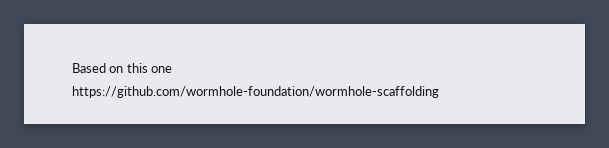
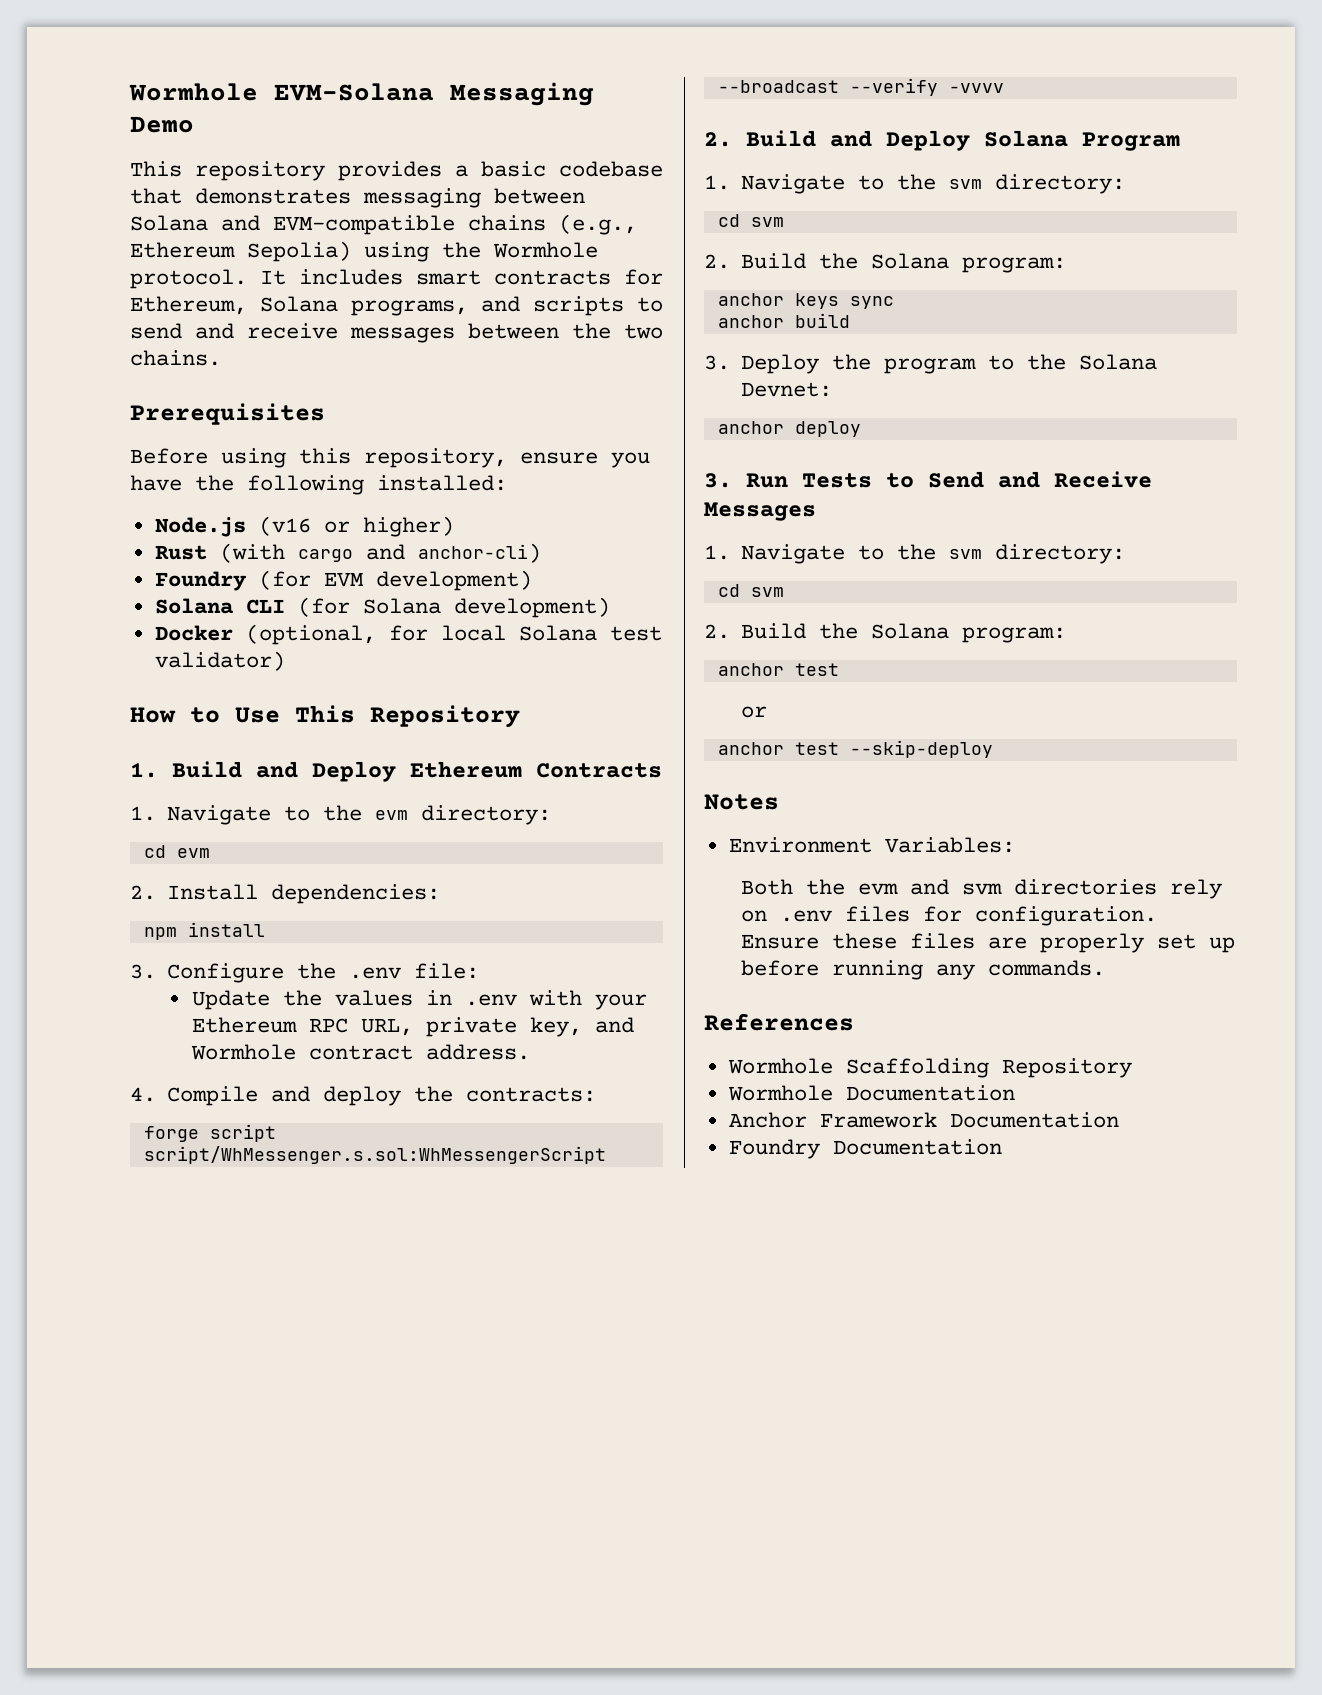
- Based on this one
- https://github.com/wormhole-foundation/wormhole-scaffolding
+ Wormhole EVM-Solana Messaging Demo
+ This repository provides a basic codebase that demonstrates messaging between Solana and EVM-compatible chains (e.g., Ethereum Sepolia) using the Wormhole protocol. It includes smart contracts for Ethereum, Solana programs, and scripts to send and receive messages between the two chains.
+ Prerequisites
+ Before using this repository, ensure you have the following installed:
+ Node.js (v16 or higher)
+ Rust (with cargo and anchor-cli)
+ Foundry (for EVM development)
+ Solana CLI (for Solana development)
+ Docker (optional, for local Solana test validator)
+ How to Use This Repository
+ 1. Build and Deploy Ethereum Contracts
+ 1. Navigate to the evm directory:
+ cd evm
+ 2. Install dependencies:
+ npm install
+ 3. Configure the .env file:
+ Update the values in .env with your Ethereum RPC URL, private key, and Wormhole contract address.
+ 4. Compile and deploy the contracts:
+ forge script script/WhMessenger.s.sol:WhMessengerScript --broadcast --verify -vvvv
+ 2. Build and Deploy Solana Program
+ 1. Navigate to the svm directory:
+ cd svm
+ 2. Build the Solana program:
+ anchor keys sync
+ anchor build
+ 3. Deploy the program to the Solana Devnet:
+ anchor deploy
+ 3. Run Tests to Send and Receive Messages
+ 1. Navigate to the svm directory:
+ cd svm
+ 2. Build the Solana program:
+ anchor test
+ or
+ anchor test --skip-deploy
+ Notes
+ Environment Variables:
+ Both the evm and svm directories rely on .env files for configuration. Ensure these files are properly set up before running any commands.
+ References
+ Wormhole Scaffolding Repository
+ Wormhole Documentation
+ Anchor Framework Documentation
+ Foundry Documentation

